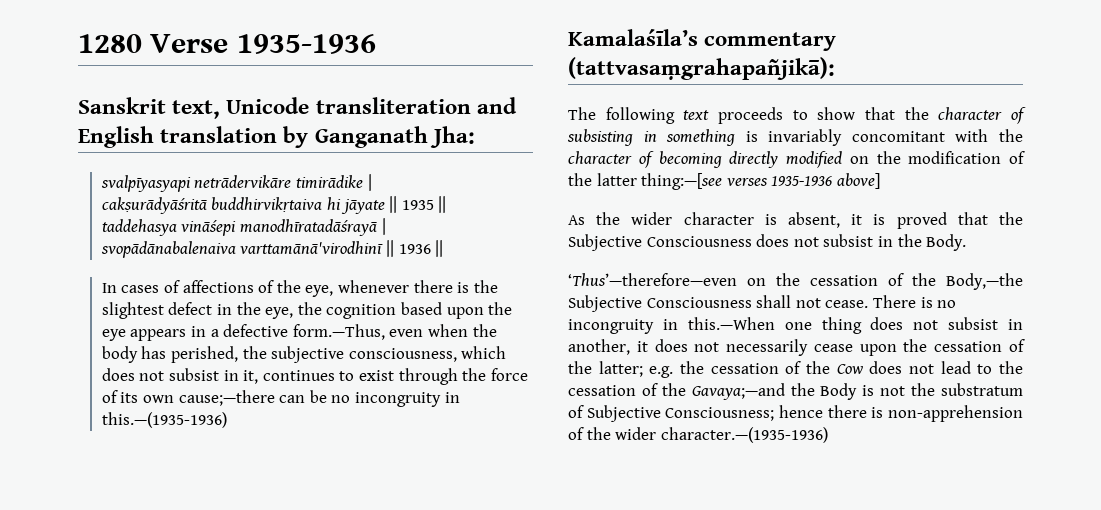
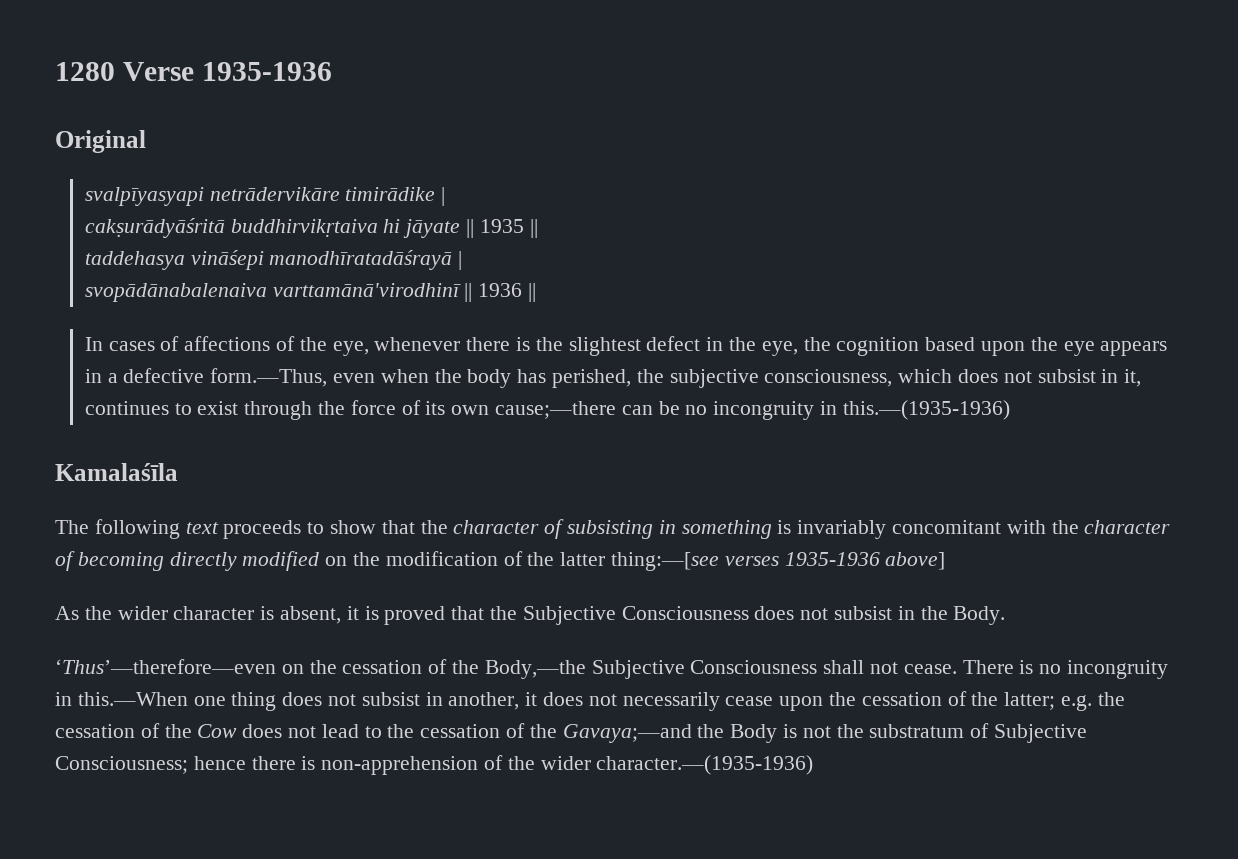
- Sanskrit text, Unicode transliteration and English translation by Ganganath Jha:
+ Original
- Kamalaśīla’s commentary (tattvasaṃgrahapañjikā):
+ Kamalaśīla

